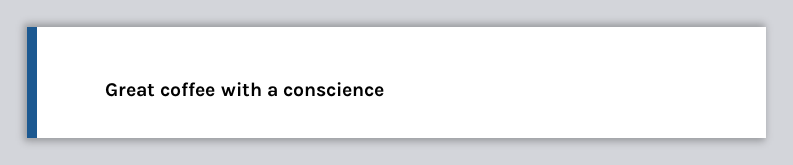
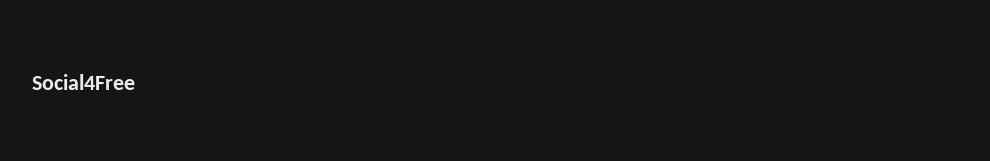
- Great coffee with a conscience
+ Social4Free

